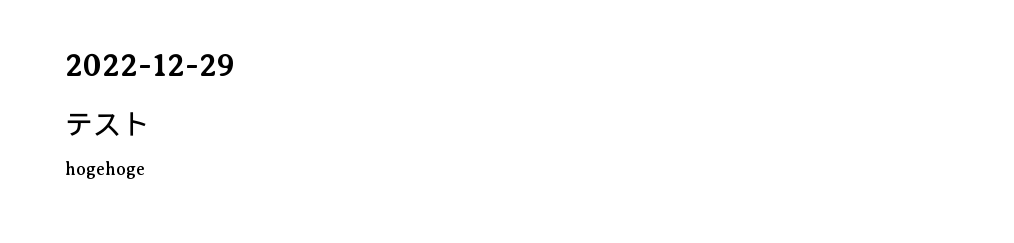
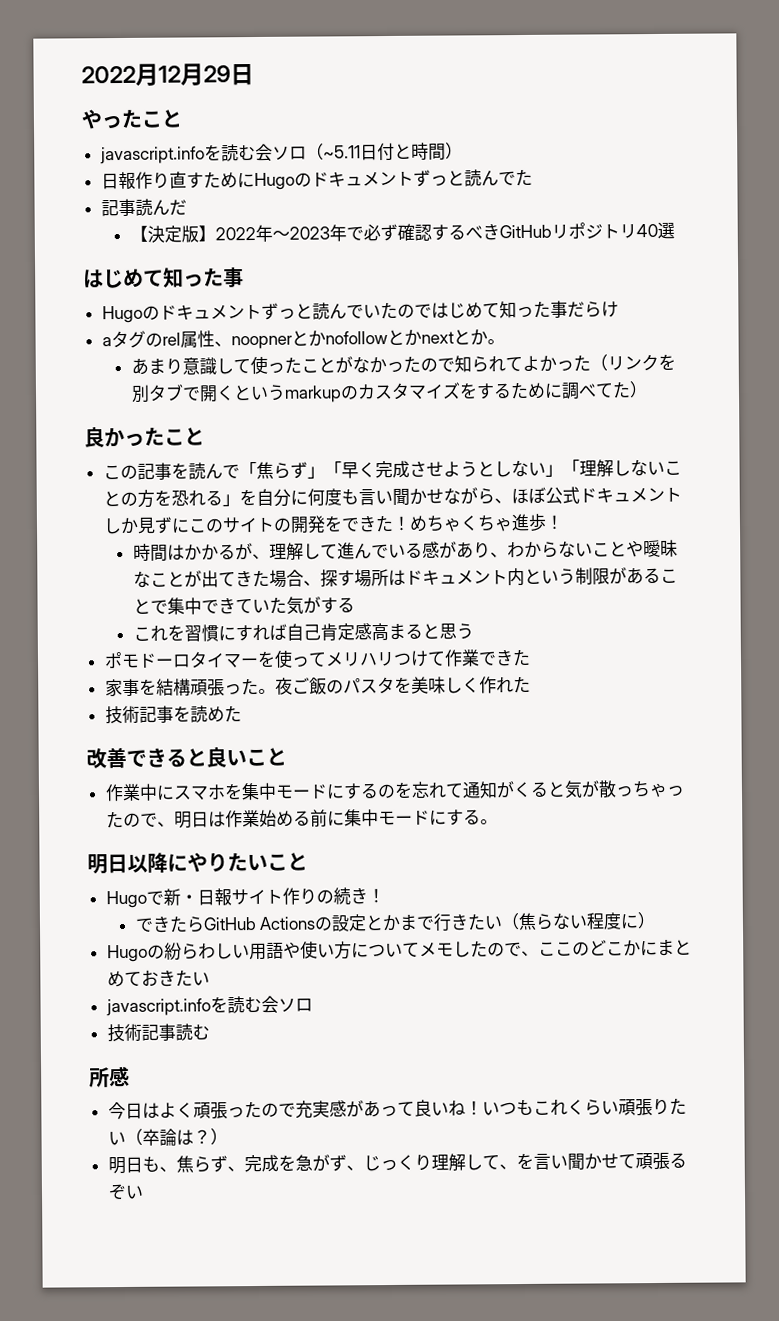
- 2022-12-29
- テスト
- hogehoge
+ 2022月12月29日
+ やったこと
+ javascript.infoを読む会ソロ（~5.11日付と時間）
+ 日報作り直すためにHugoのドキュメントずっと読んでた
+ 記事読んだ
+ 【決定版】2022年～2023年で必ず確認するべきGitHubリポジトリ40選
+ はじめて知った事
+ Hugoのドキュメントずっと読んでいたのではじめて知った事だらけ
+ aタグのrel属性、noopnerとかnofollowとかnextとか。
+ あまり意識して使ったことがなかったので知られてよかった（リンクを別タブで開くというmarkupのカスタマイズをするために調べてた）
+ 良かったこと
+ この記事を読んで「焦らず」「早く完成させようとしない」「理解しないことの方を恐れる」を自分に何度も言い聞かせながら、ほぼ公式ドキュメントしか見ずにこのサイトの開発をできた！めちゃくちゃ進歩！
+ 時間はかかるが、理解して進んでいる感があり、わからないことや曖昧なことが出てきた場合、探す場所はドキュメント内という制限があることで集中できていた気がする
+ これを習慣にすれば自己肯定感高まると思う
+ ポモドーロタイマーを使ってメリハリつけて作業できた
+ 家事を結構頑張った。夜ご飯のパスタを美味しく作れた
+ 技術記事を読めた
+ 改善できると良いこと
+ 作業中にスマホを集中モードにするのを忘れて通知がくると気が散っちゃったので、明日は作業始める前に集中モードにする。
+ 明日以降にやりたいこと
+ Hugoで新・日報サイト作りの続き！
+ できたらGitHub Actionsの設定とかまで行きたい（焦らない程度に）
+ Hugoの紛らわしい用語や使い方についてメモしたので、ここのどこかにまとめておきたい
+ javascript.infoを読む会ソロ
+ 技術記事読む
+ 所感
+ 今日はよく頑張ったので充実感があって良いね！いつもこれくらい頑張りたい（卒論は？）
+ 明日も、焦らず、完成を急がず、じっくり理解して、を言い聞かせて頑張るぞい

